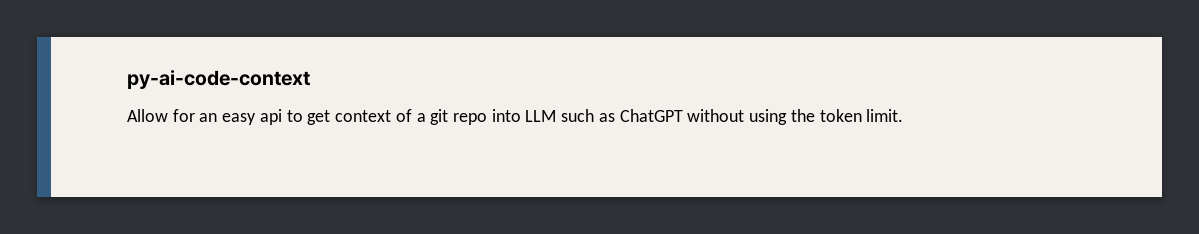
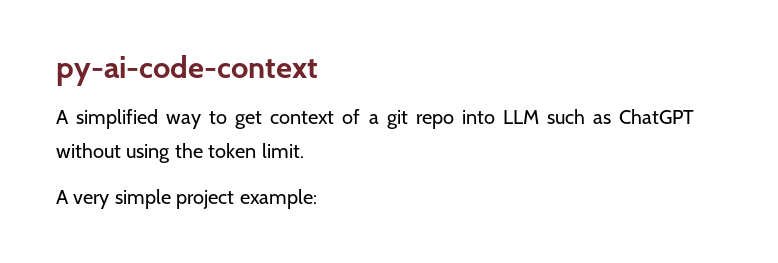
- Allow for an easy api to get context of a git repo into LLM such as ChatGPT without using the token limit.
+ A simplified way to get context of a git repo into LLM such as ChatGPT without using the token limit.
+ A very simple project example:

